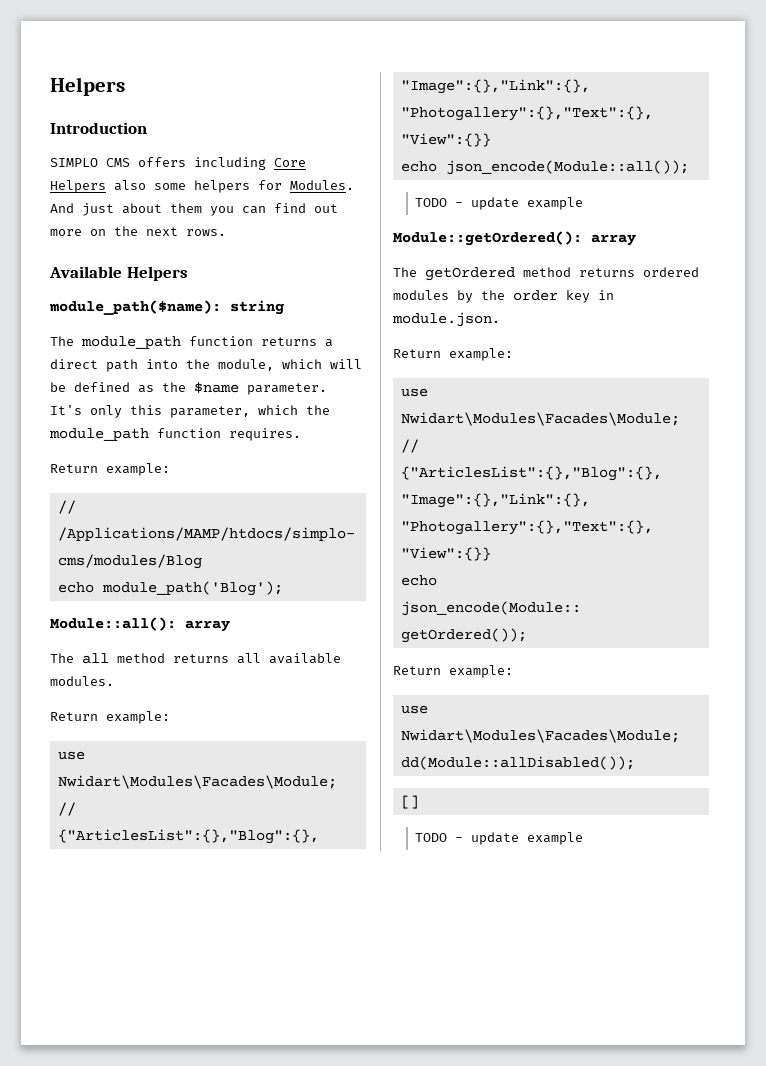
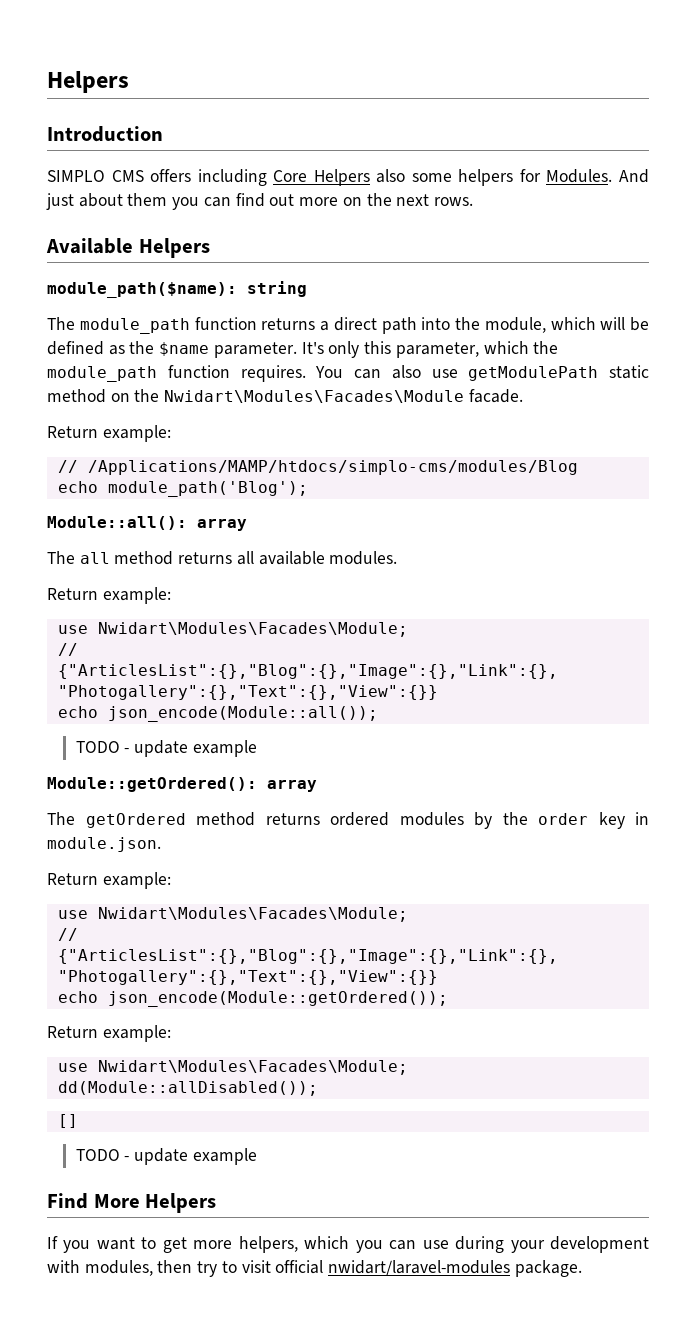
+ You can also use getModulePath static method on the Nwidart\Modules\Facades\Module facade.
+ Find More Helpers
+ If you want to get more helpers, which you can use during your development with modules, then try to visit official nwidart/laravel-modules package.

